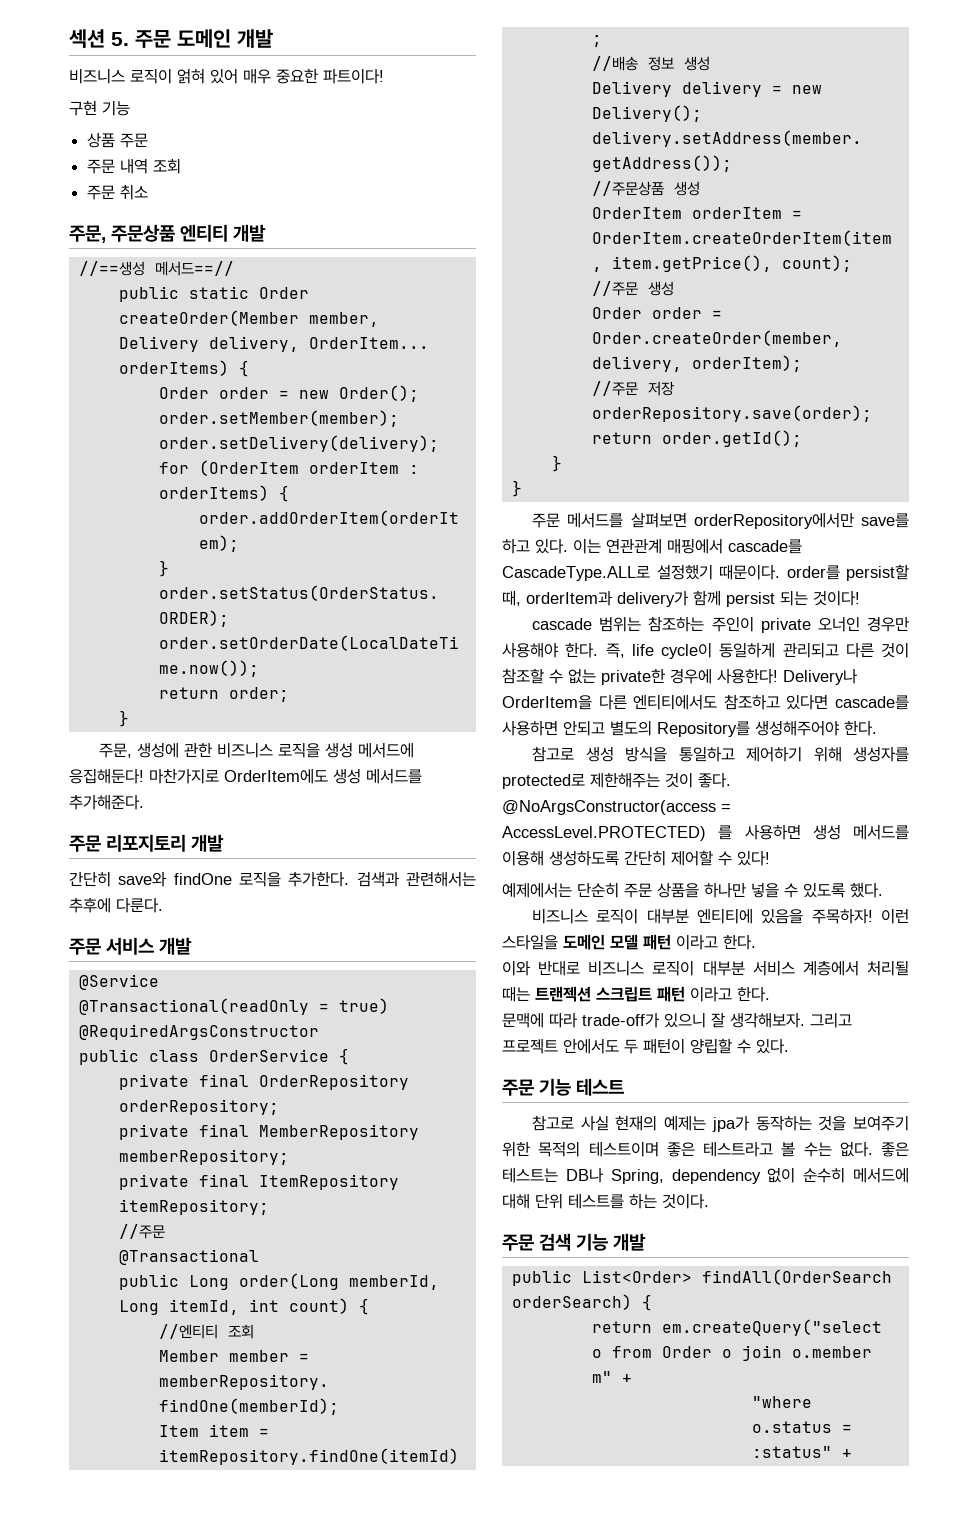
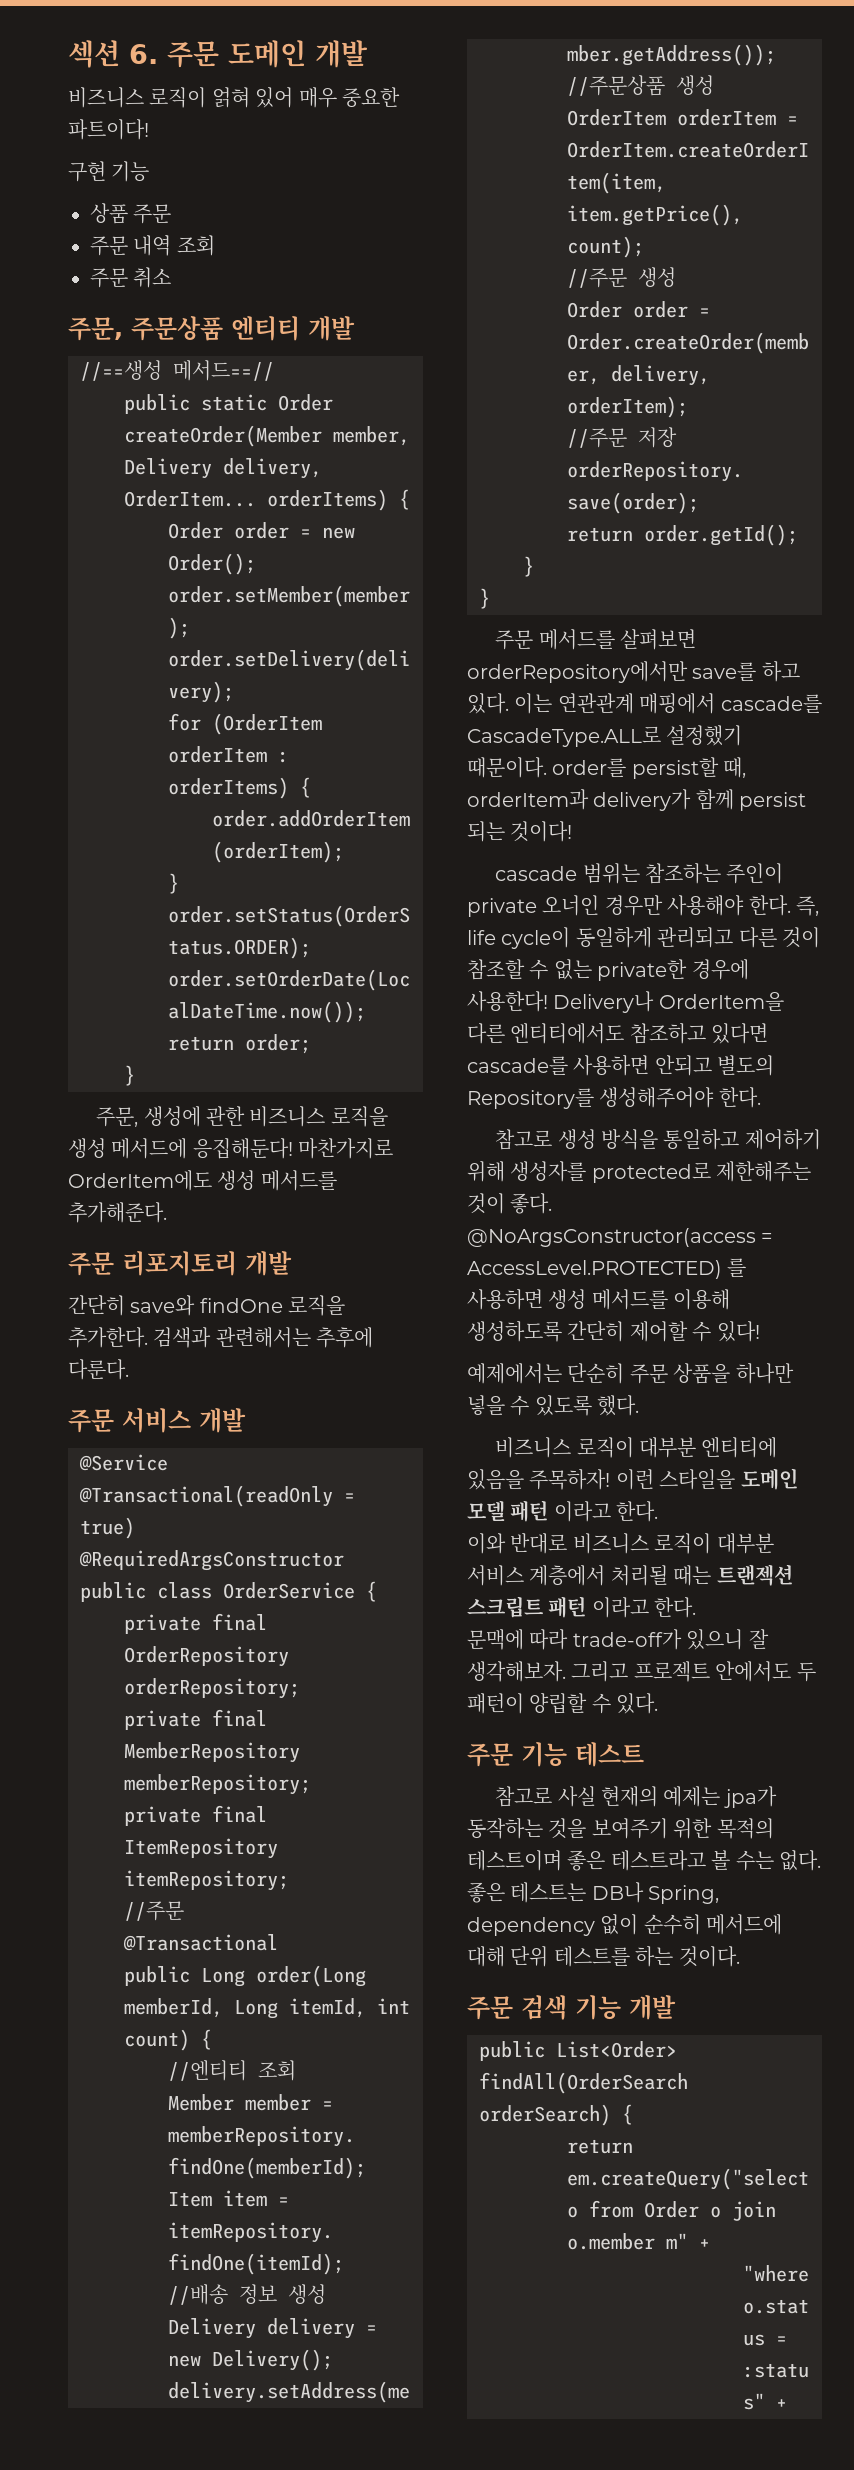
- 섹션 5. 주문 도메인 개발
+ 섹션 6. 주문 도메인 개발

